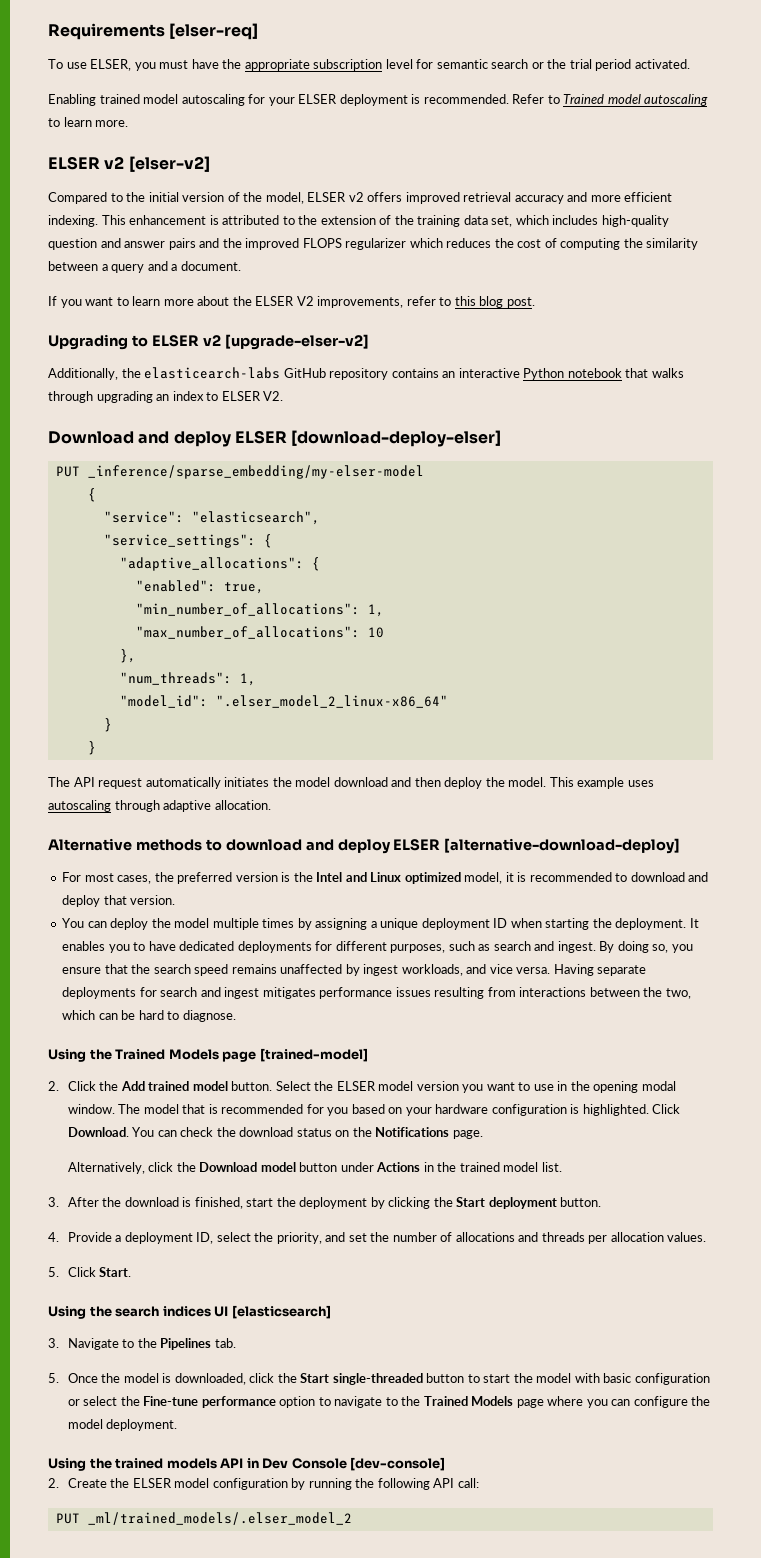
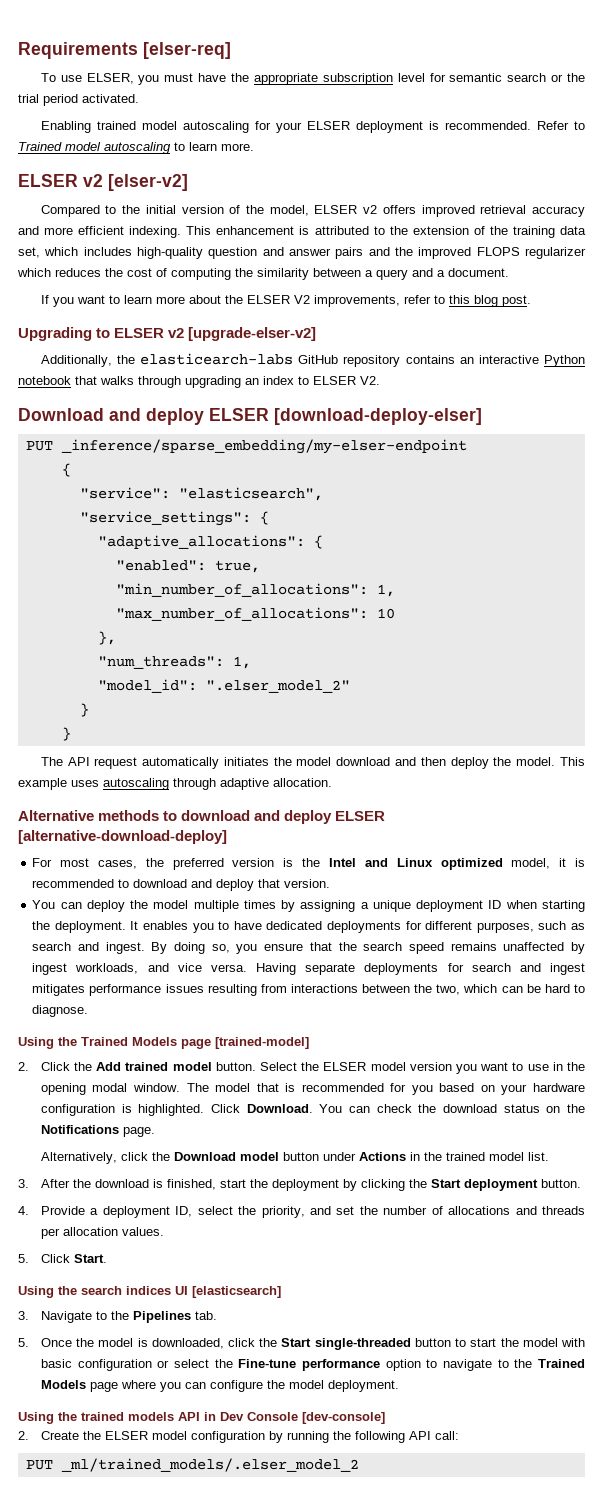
- PUT _inference/sparse_embedding/my-elser-model
+ PUT _inference/sparse_embedding/my-elser-endpoint
- "model_id": ".elser_model_2_linux-x86_64"
+ "model_id": ".elser_model_2"

